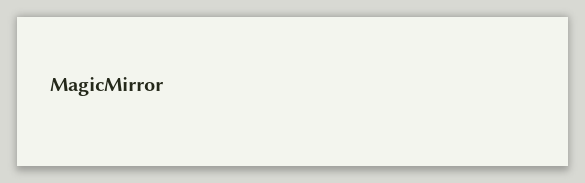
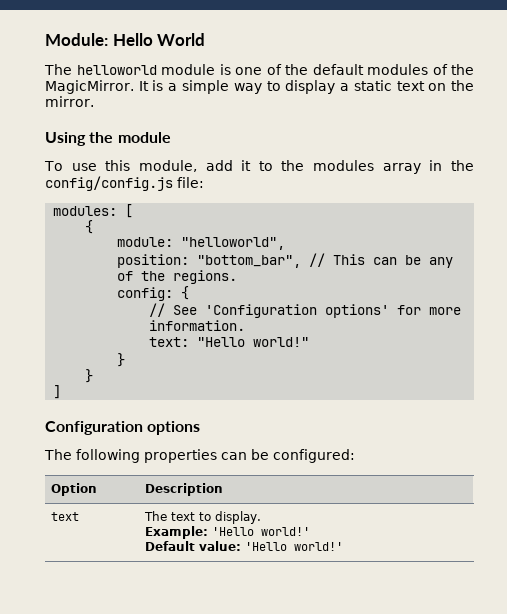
- MagicMirror
+ Module: Hello World
+ The helloworld module is one of the default modules of the MagicMirror. It is a simple way to display a static text on the mirror.
+ Using the module
+ To use this module, add it to the modules array in the config/config.js file:
+ modules: [
+ {
+ module: "helloworld",
+ position: "bottom_bar", // This can be any of the regions.
+ config: {
+ // See 'Configuration options' for more information.
+ text: "Hello world!"
+ }
+ }
+ ]
+ Configuration options
+ The following properties can be configured:
+ Option | Description
+ text | The text to display.
+ Example: 'Hello world!'
+ Default value: 'Hello world!'

